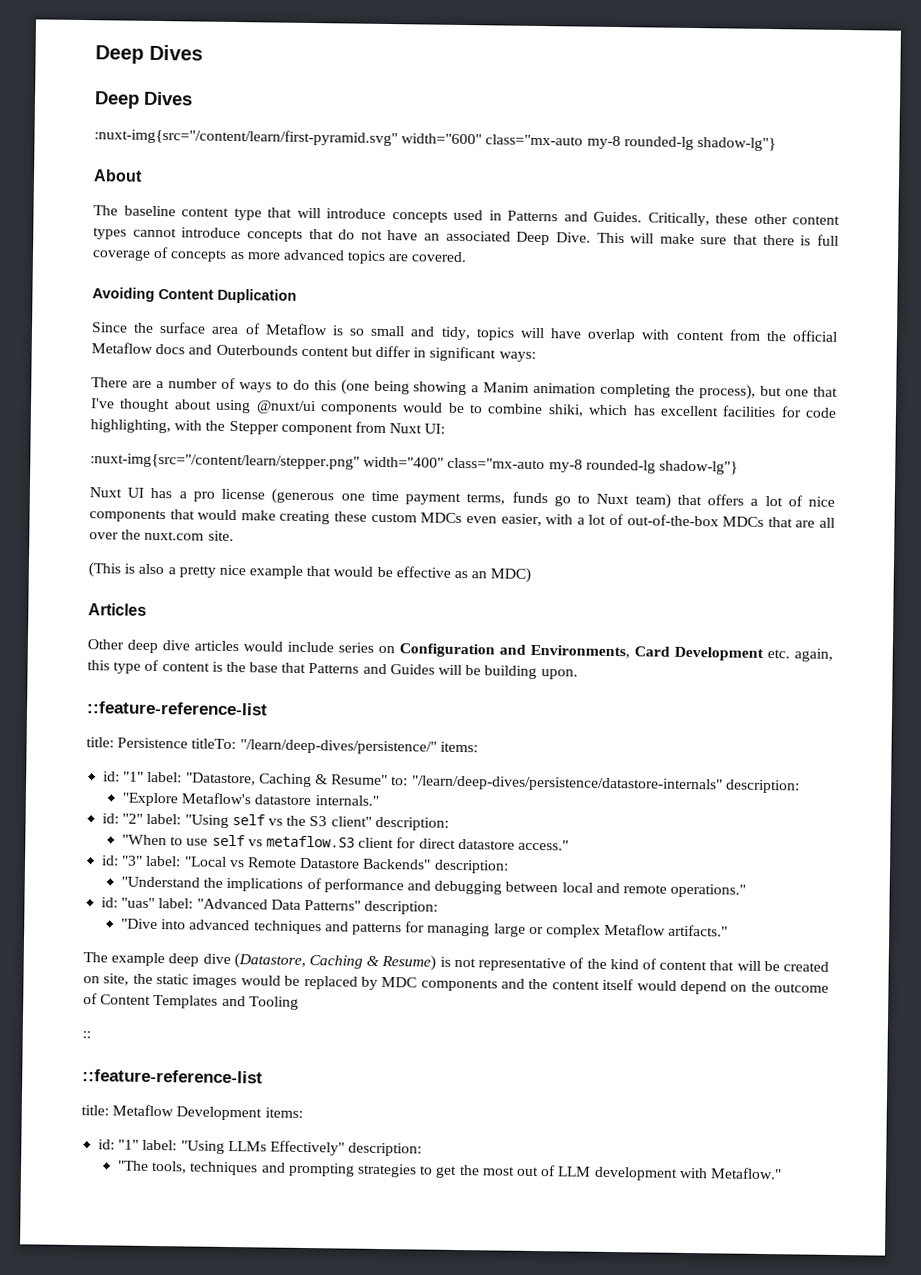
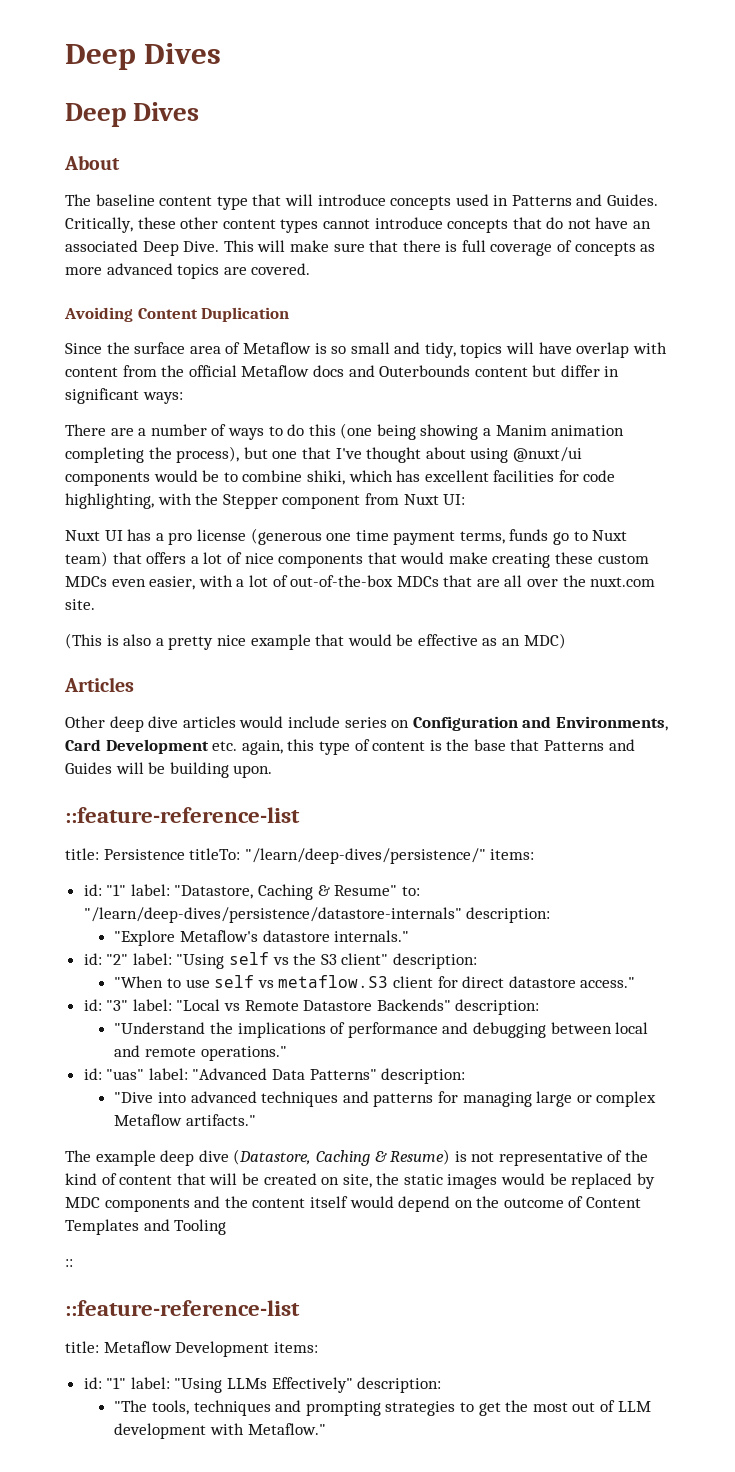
- :nuxt-img{src="/content/learn/first-pyramid.svg" width="600" class="mx-auto my-8 rounded-lg shadow-lg"}
- :nuxt-img{src="/content/learn/stepper.png" width="400" class="mx-auto my-8 rounded-lg shadow-lg"}

